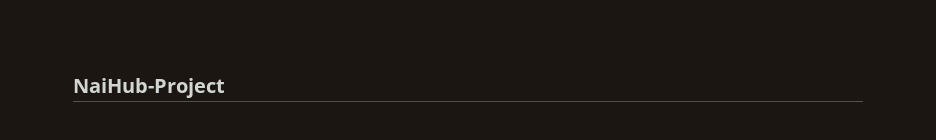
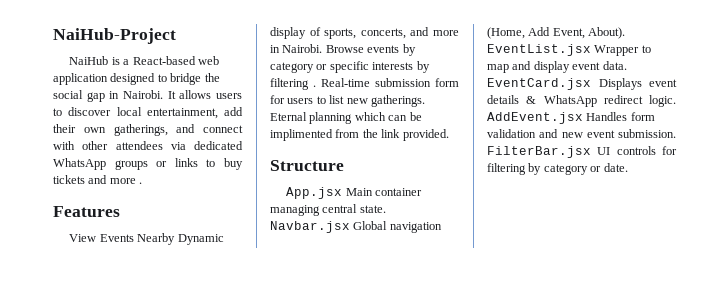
+ NaiHub is a React-based web application designed to bridge the social gap in Nairobi. It allows users to discover local entertainment, add their own gatherings, and connect with other attendees via dedicated WhatsApp groups or links to buy tickets and more .
+ Features
+ View Events Nearby Dynamic display of sports, concerts, and more in Nairobi. Browse events by category or specific interests by filtering . Real-time submission form for users to list new gatherings. Eternal planning which can be implimented from the link provided.
+ Structure
+ App.jsx Main container managing central state. Navbar.jsx Global navigation (Home, Add Event, About). EventList.jsx Wrapper to map and display event data. EventCard.jsx Displays event details & WhatsApp redirect logic. AddEvent.jsx Handles form validation and new event submission. FilterBar.jsx UI controls for filtering by category or date.

